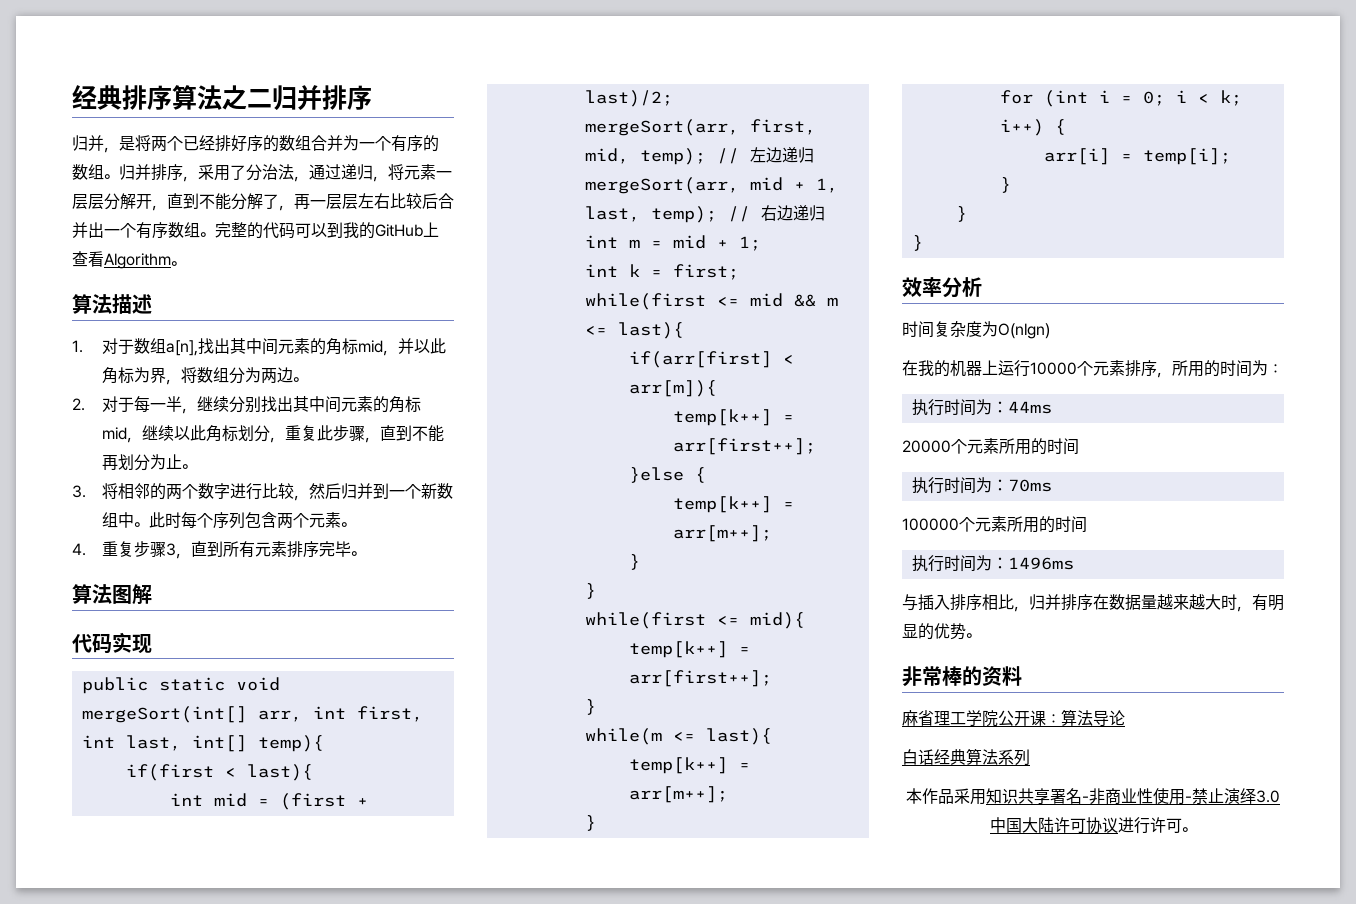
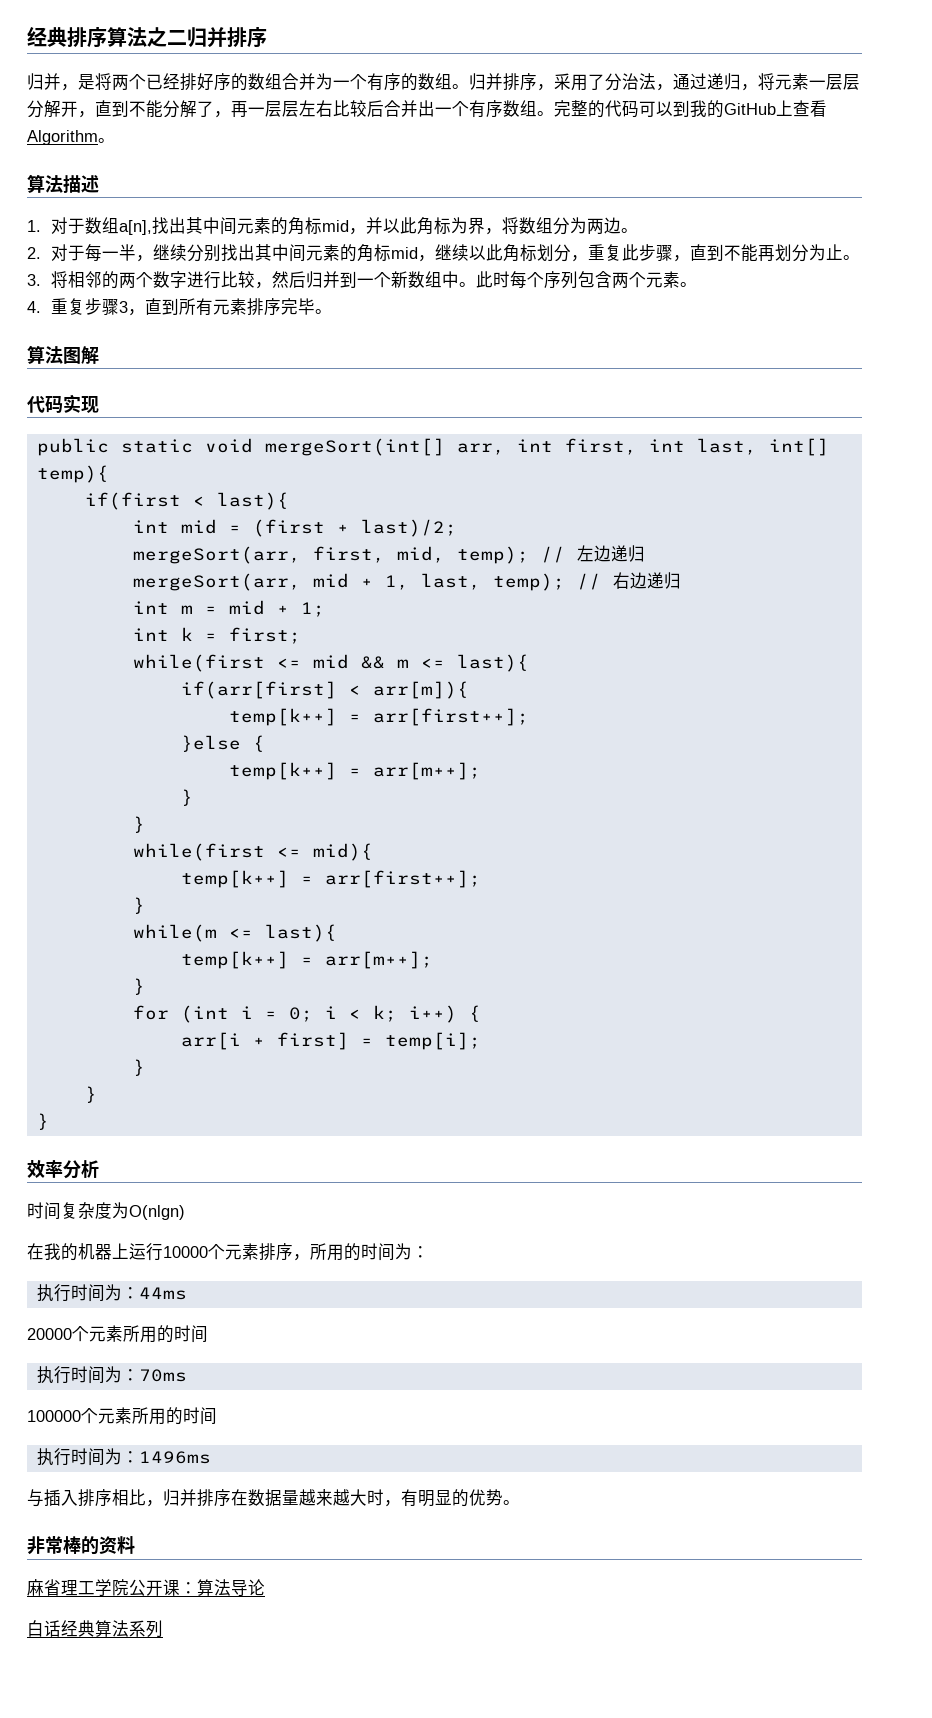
- arr[i] = temp[i];
+ arr[i + first] = temp[i];
- 本作品采用知识共享署名-非商业性使用-禁止演绎3.0中国大陆许可协议进行许可。

